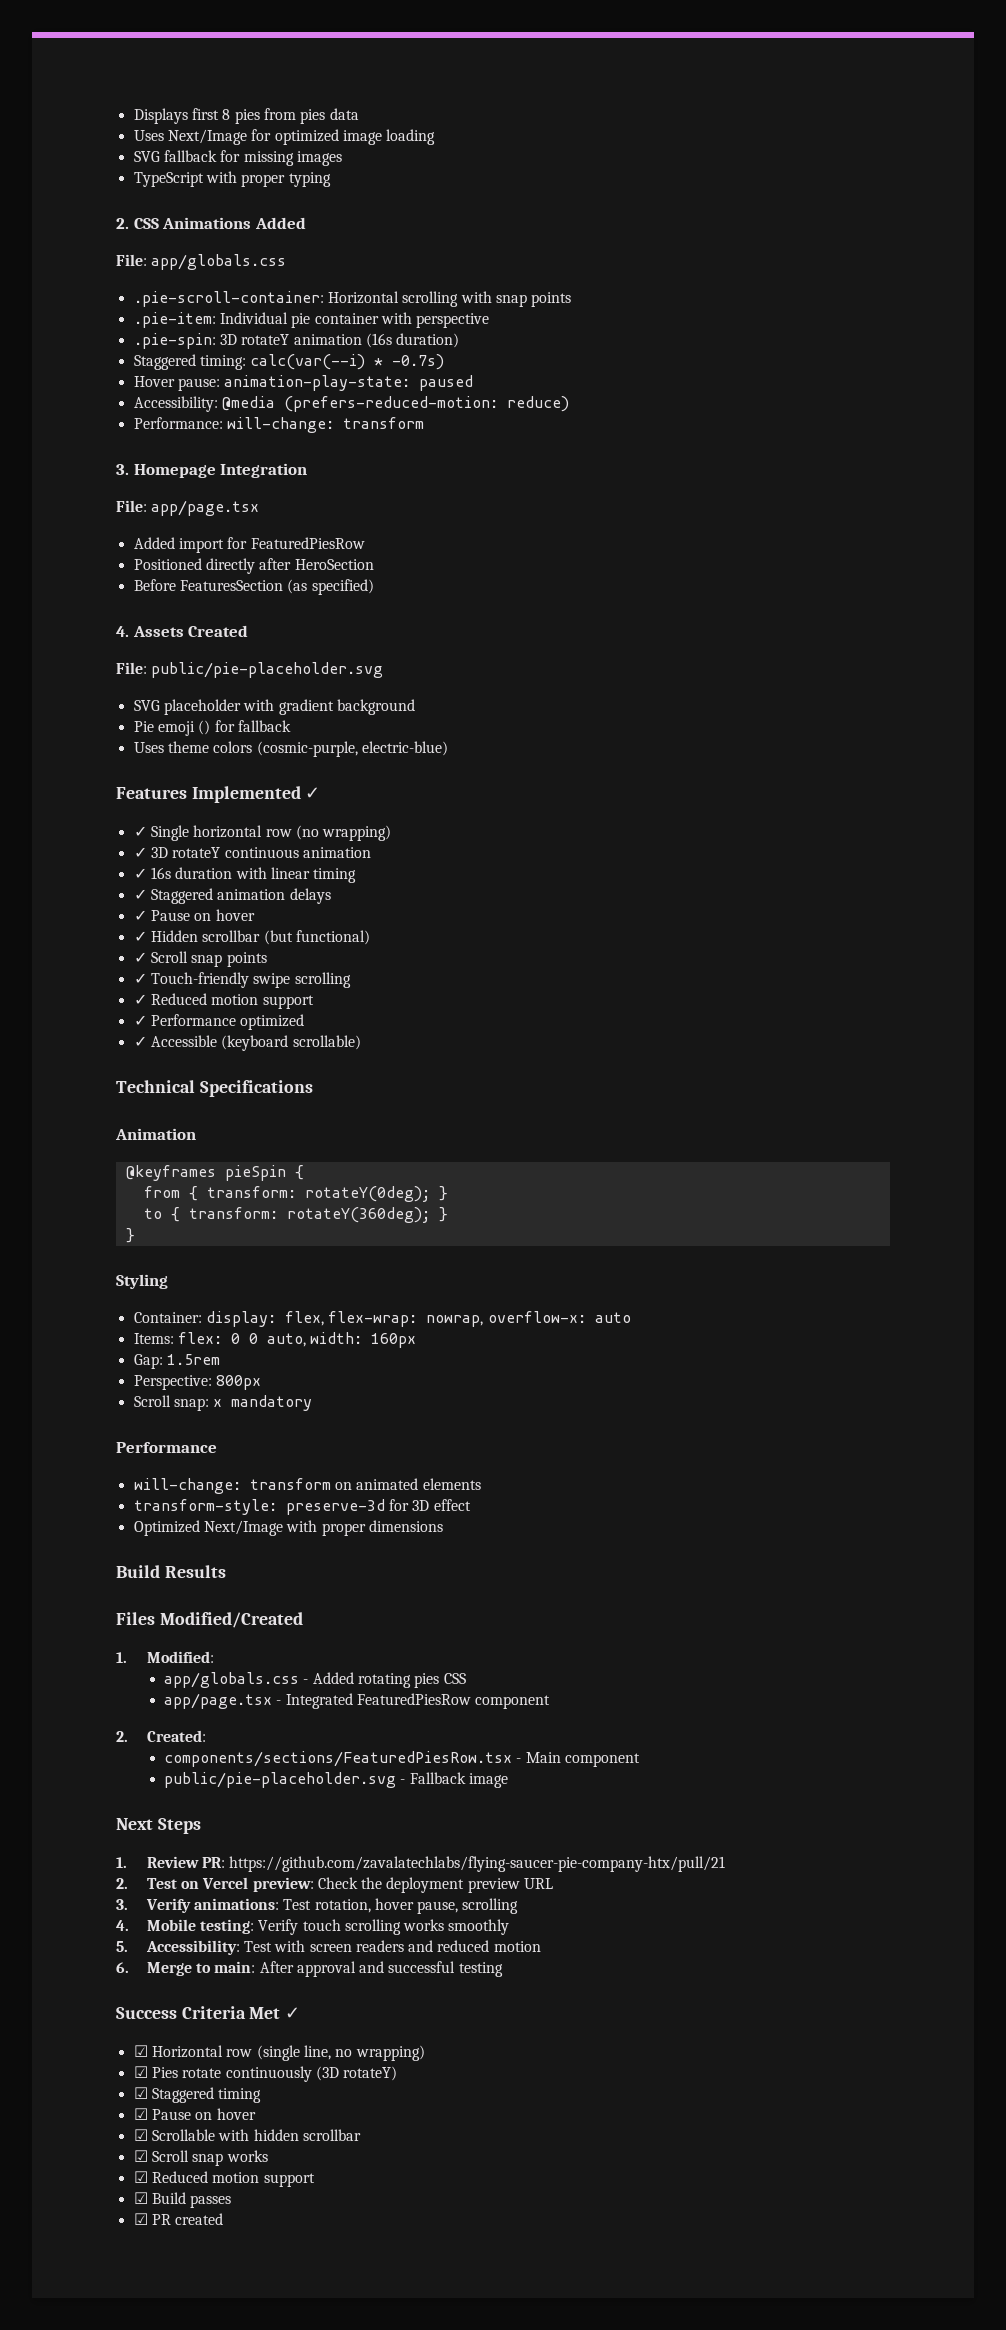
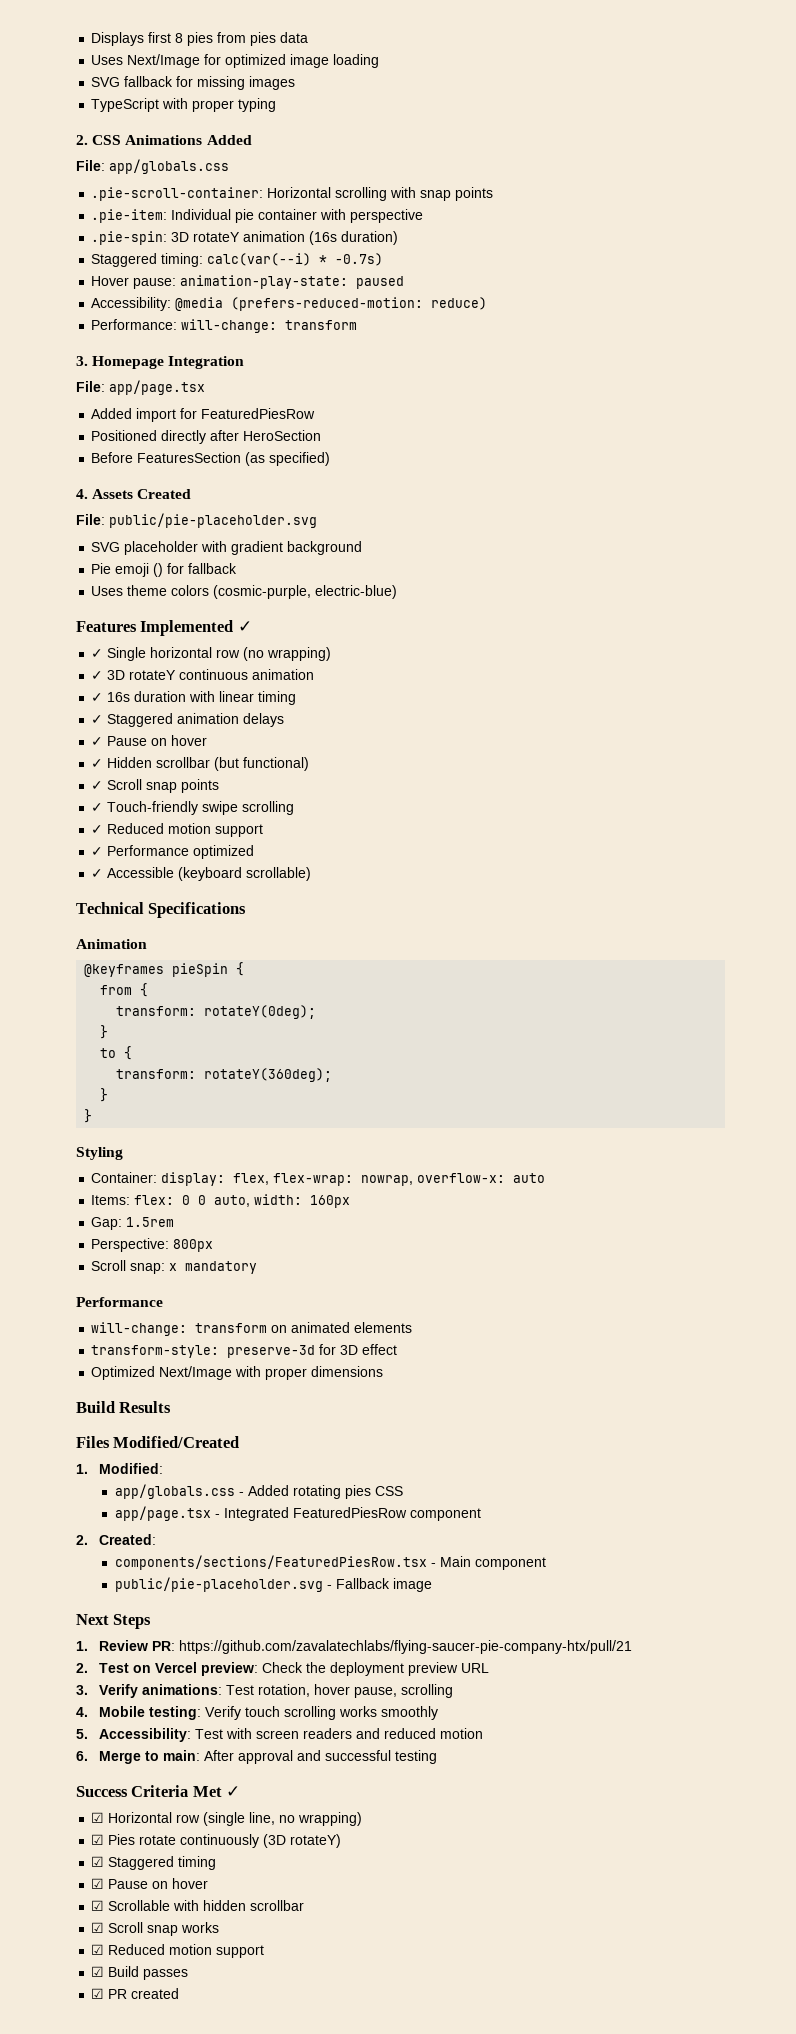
- from { transform: rotateY(0deg); }
+ from {
+ transform: rotateY(0deg);
+ }
- to { transform: rotateY(360deg); }
+ to {
+ transform: rotateY(360deg);
+ }

